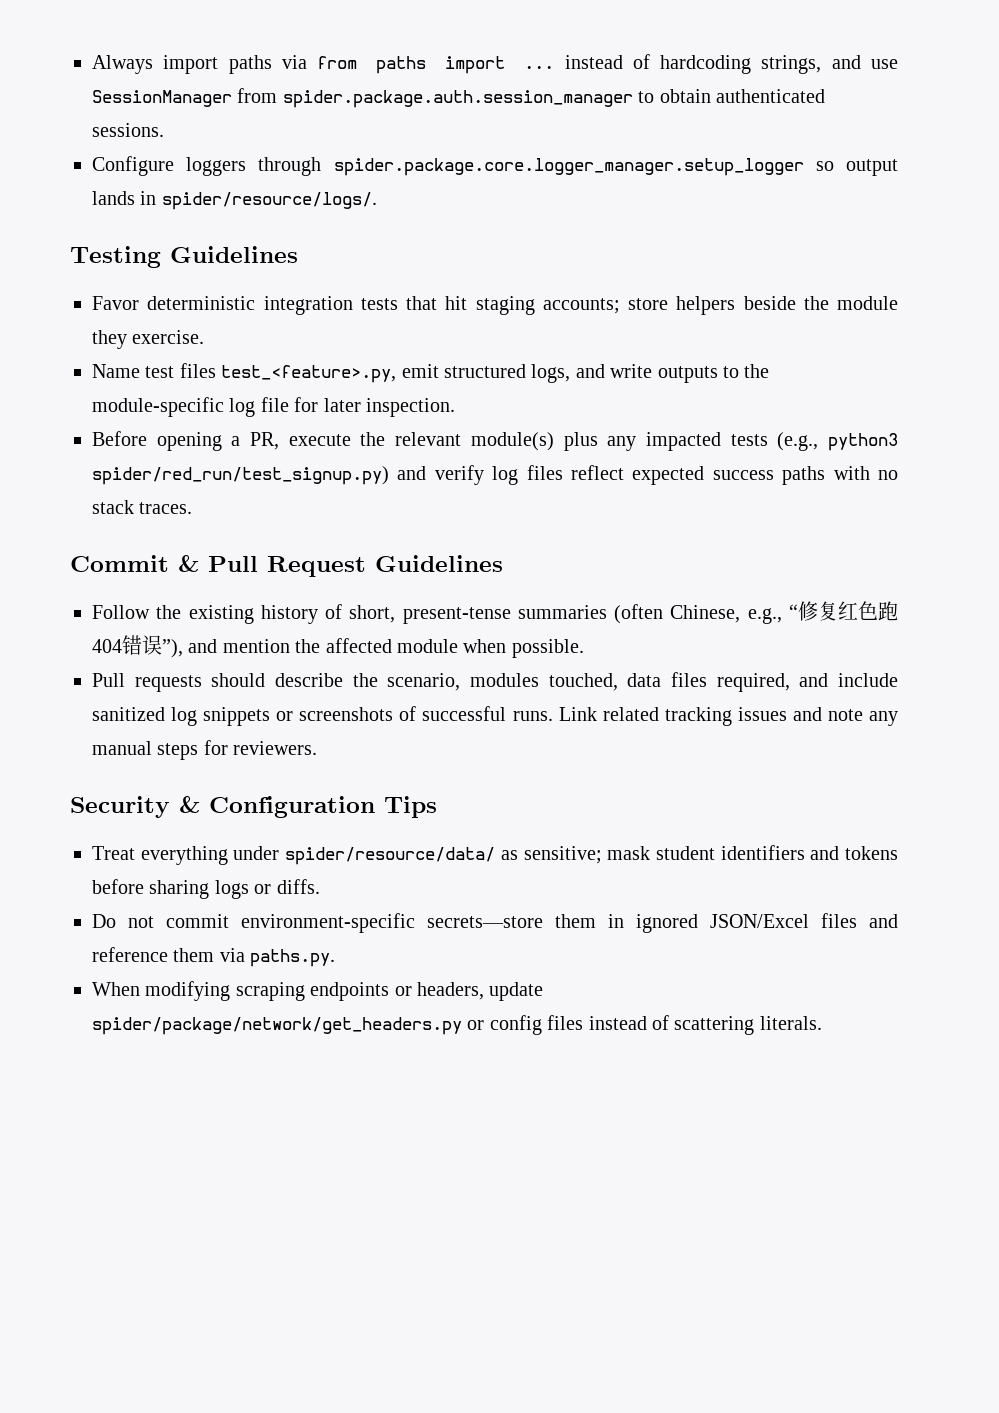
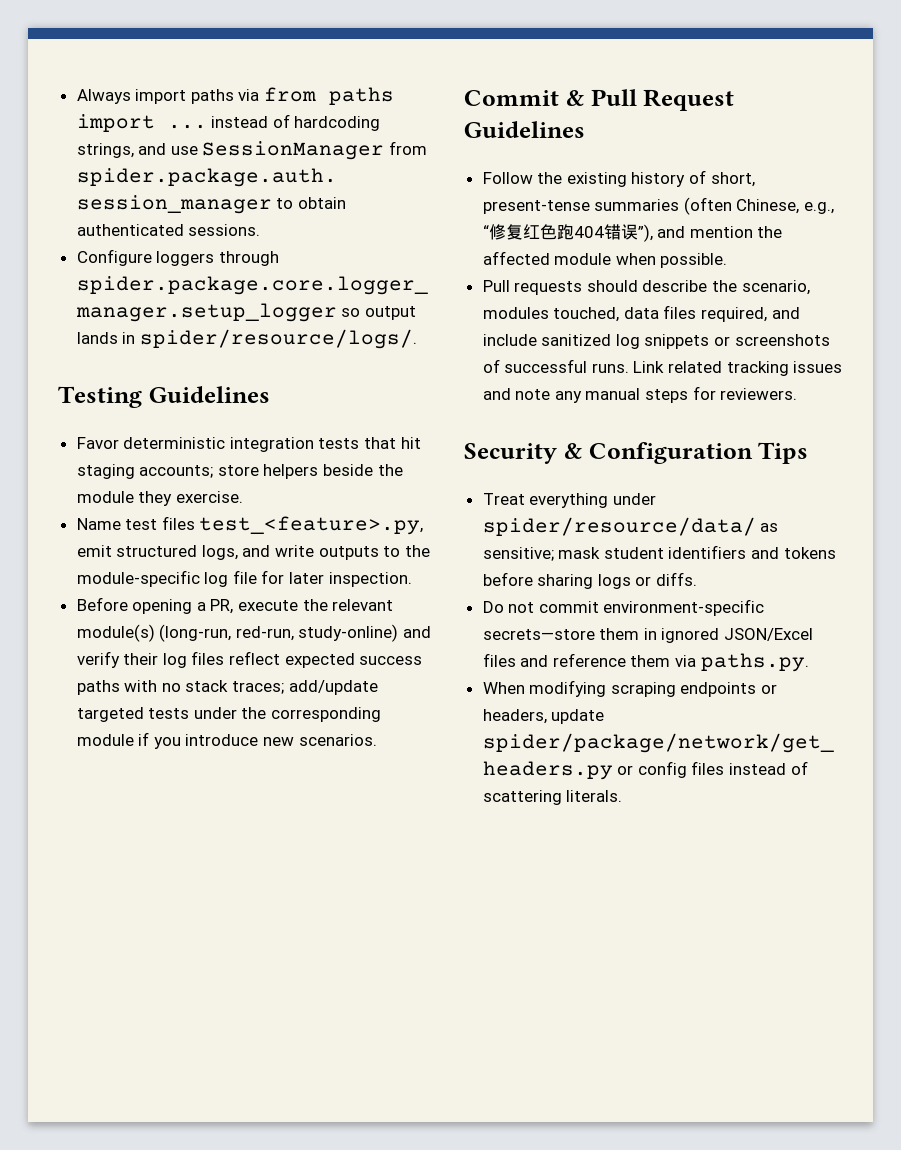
- Before opening a PR, execute the relevant module(s) plus any impacted tests (e.g., python3 spider/red_run/test_signup.py) and verify log files reflect expected success paths with no stack traces.
+ Before opening a PR, execute the relevant module(s) (long-run, red-run, study-online) and verify their log files reflect expected success paths with no stack traces; add/update targeted tests under the corresponding module if you introduce new scenarios.

